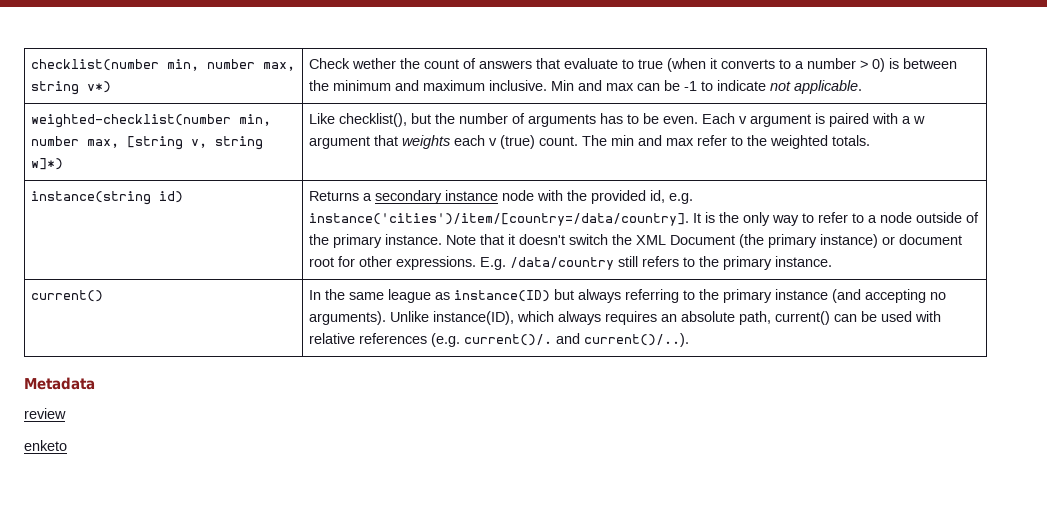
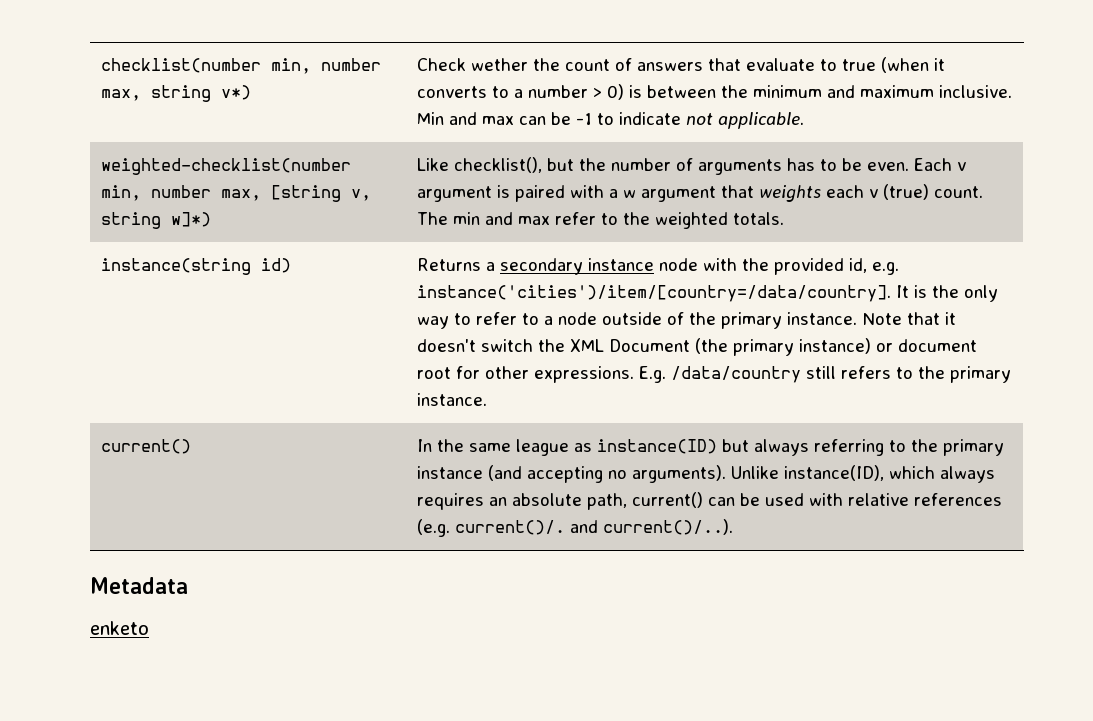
- review

